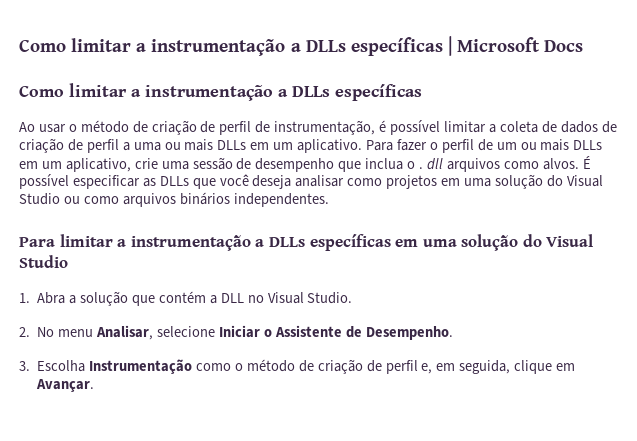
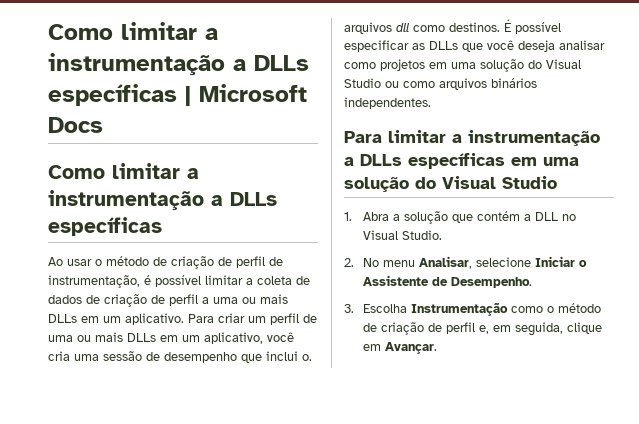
- Para fazer o perfil de um ou mais DLLs em um aplicativo, crie uma sessão de desempenho que inclua o . dll arquivos como alvos.
+ Para criar um perfil de uma ou mais DLLs em um aplicativo, você cria uma sessão de desempenho que inclui o. arquivos dll como destinos.

